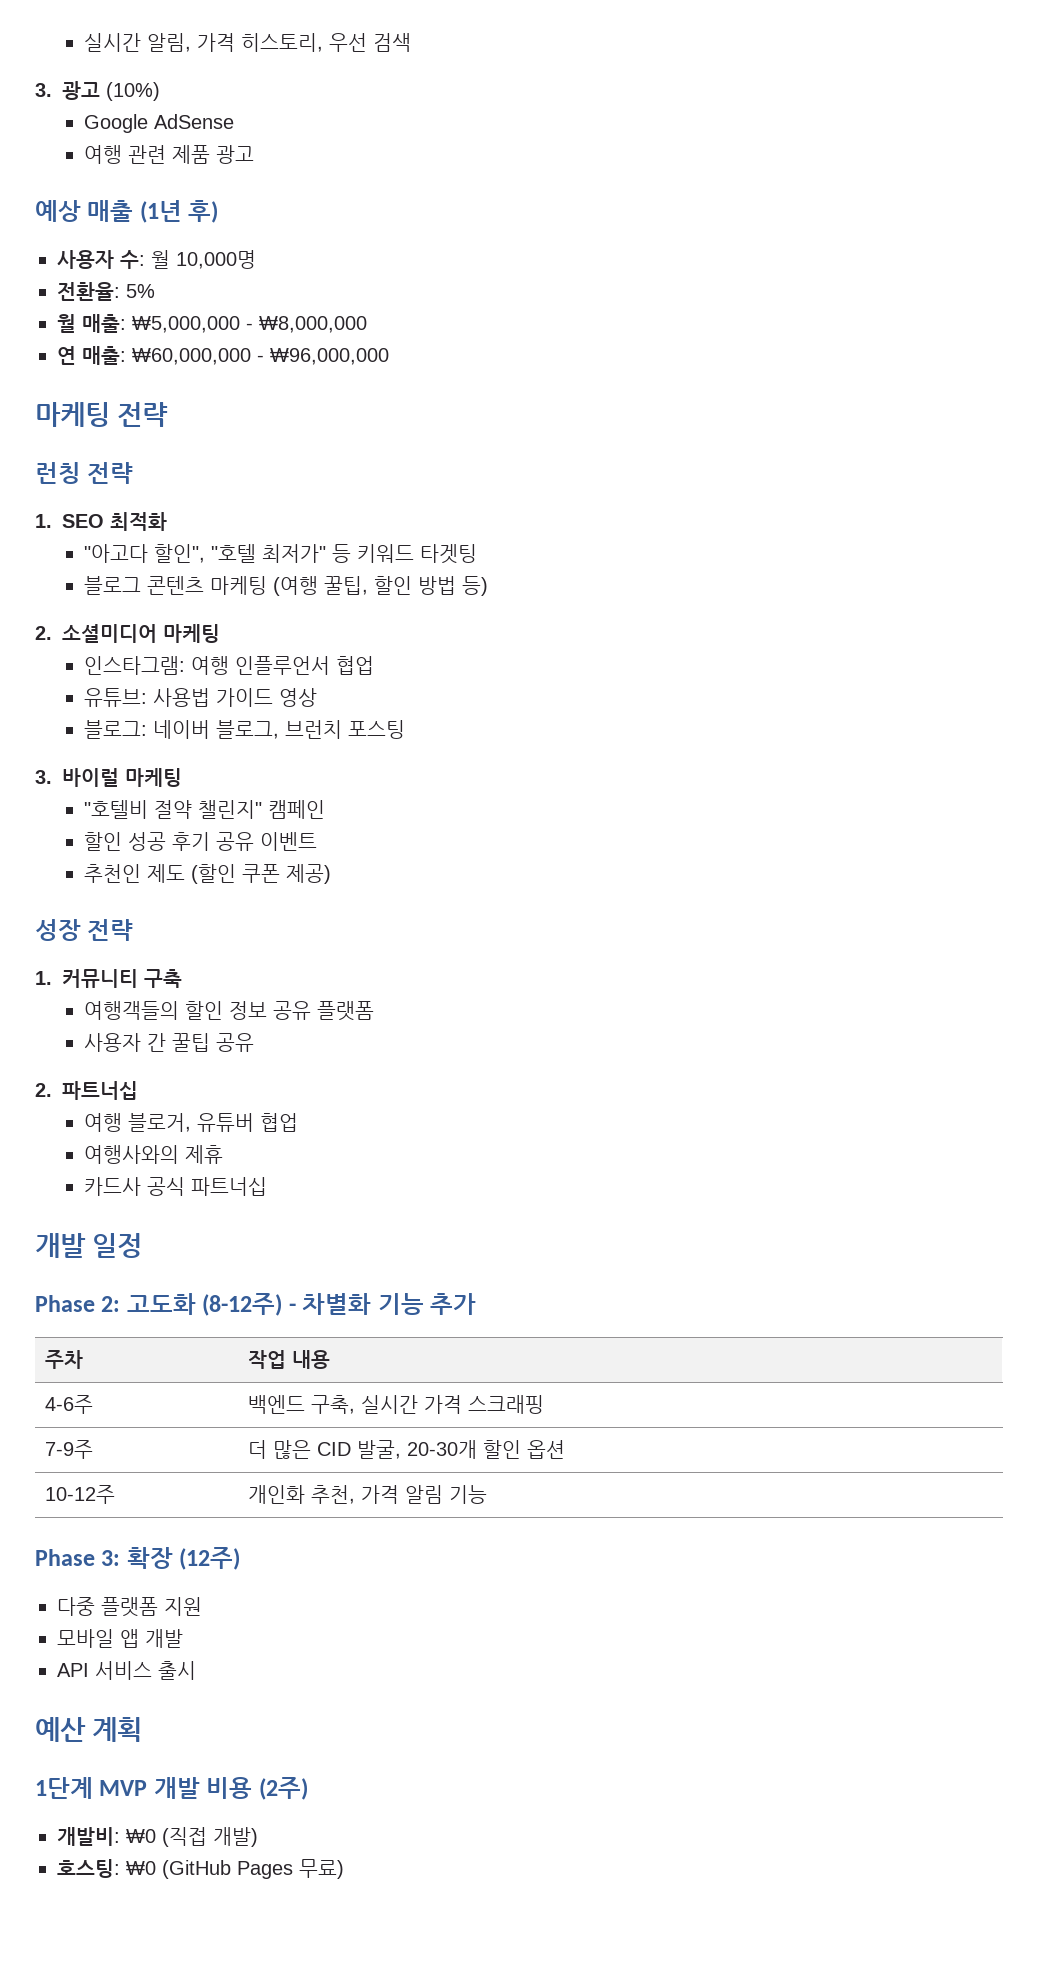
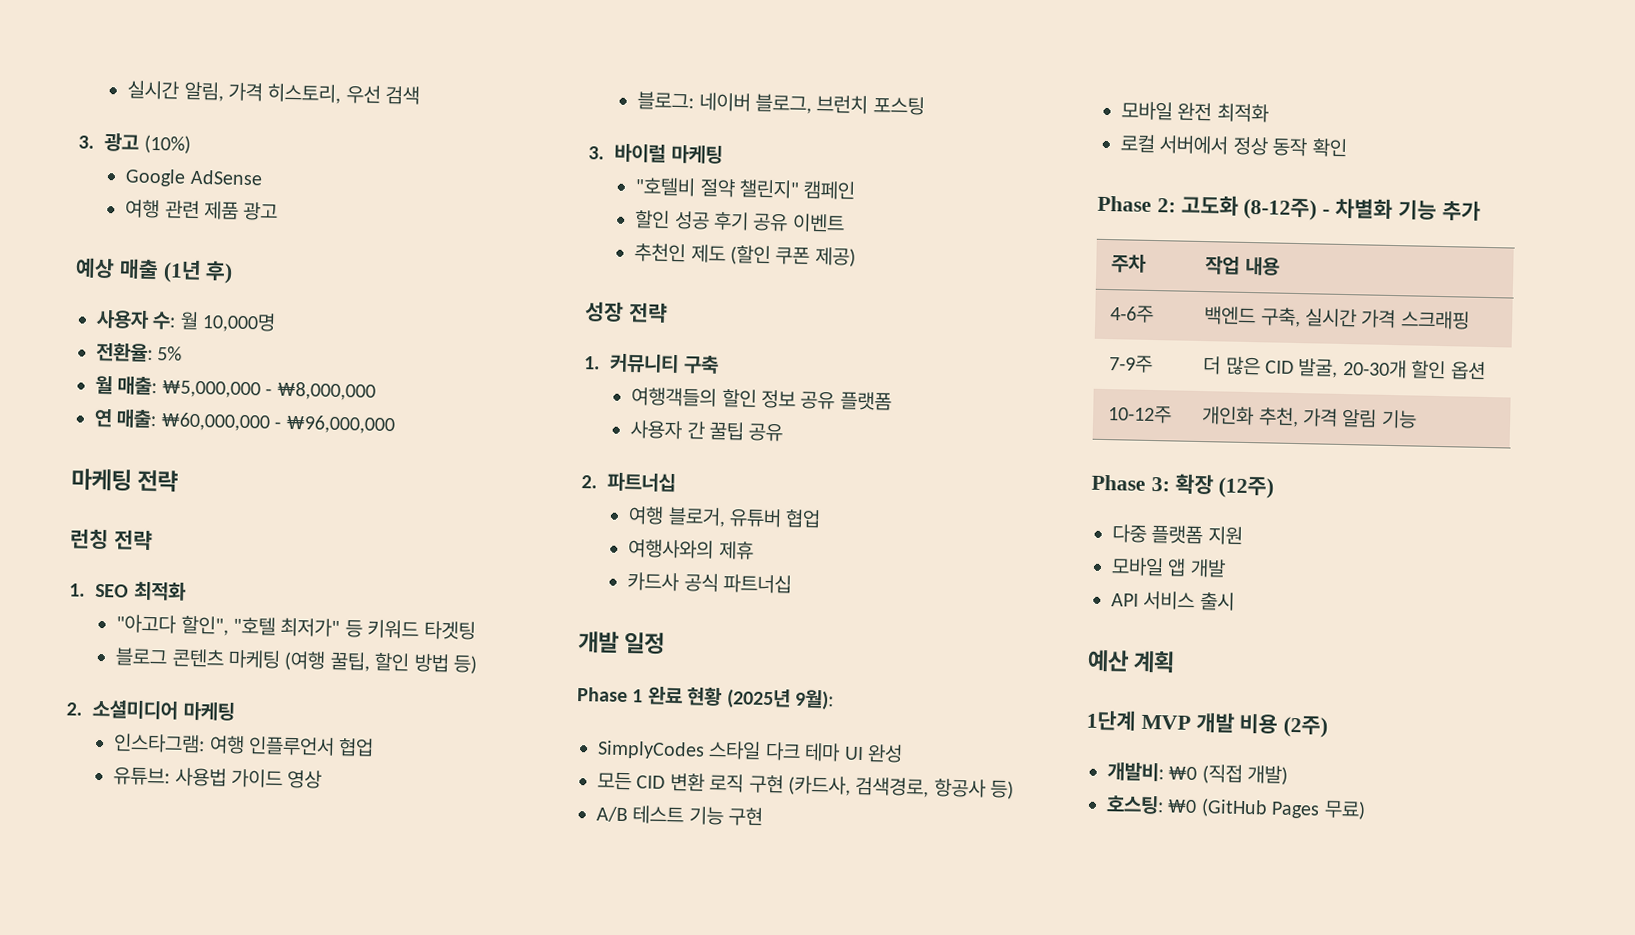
+ Phase 1 완료 현황 (2025년 9월):
+ SimplyCodes 스타일 다크 테마 UI 완성
+ 모든 CID 변환 로직 구현 (카드사, 검색경로, 항공사 등)
+ A/B 테스트 기능 구현
+ 모바일 완전 최적화
+ 로컬 서버에서 정상 동작 확인

